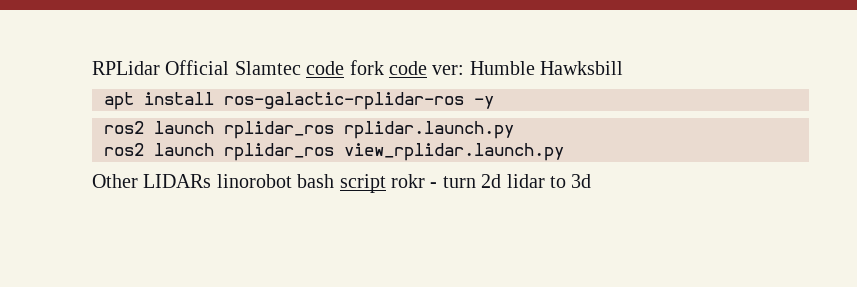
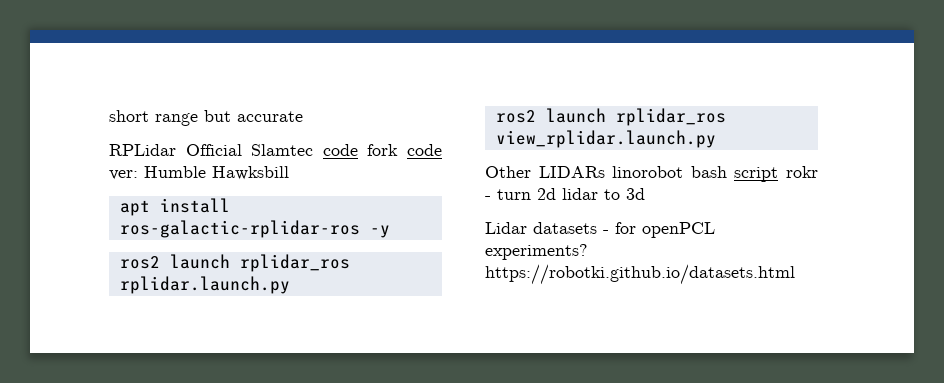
+ short range but accurate
+ Lidar datasets - for openPCL experiments? https://robotki.github.io/datasets.html

